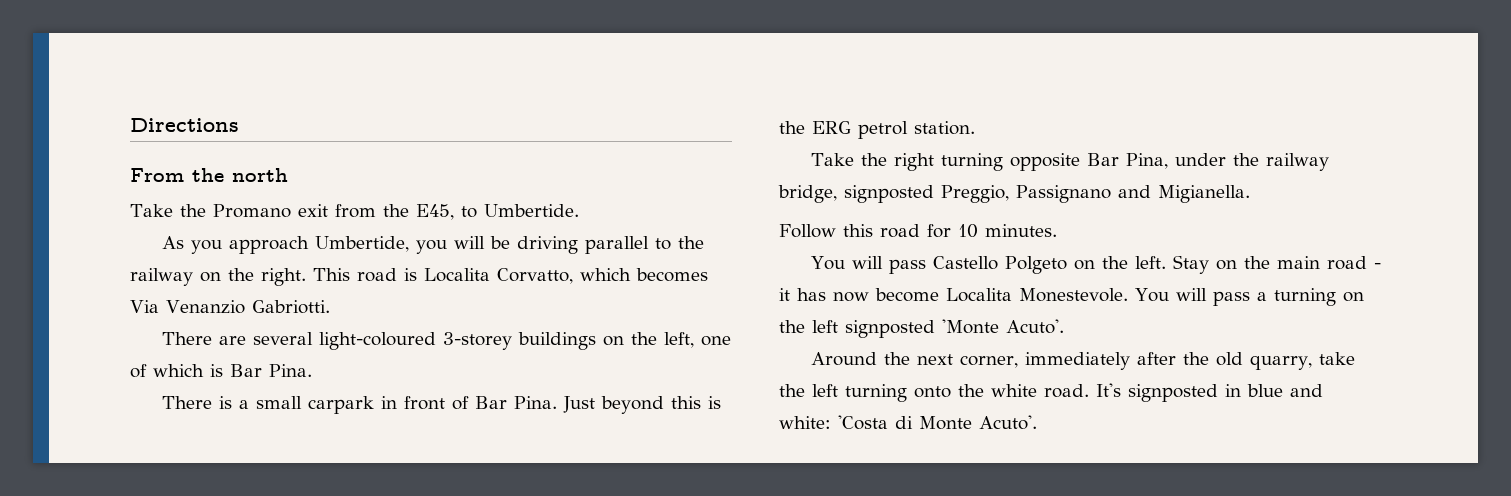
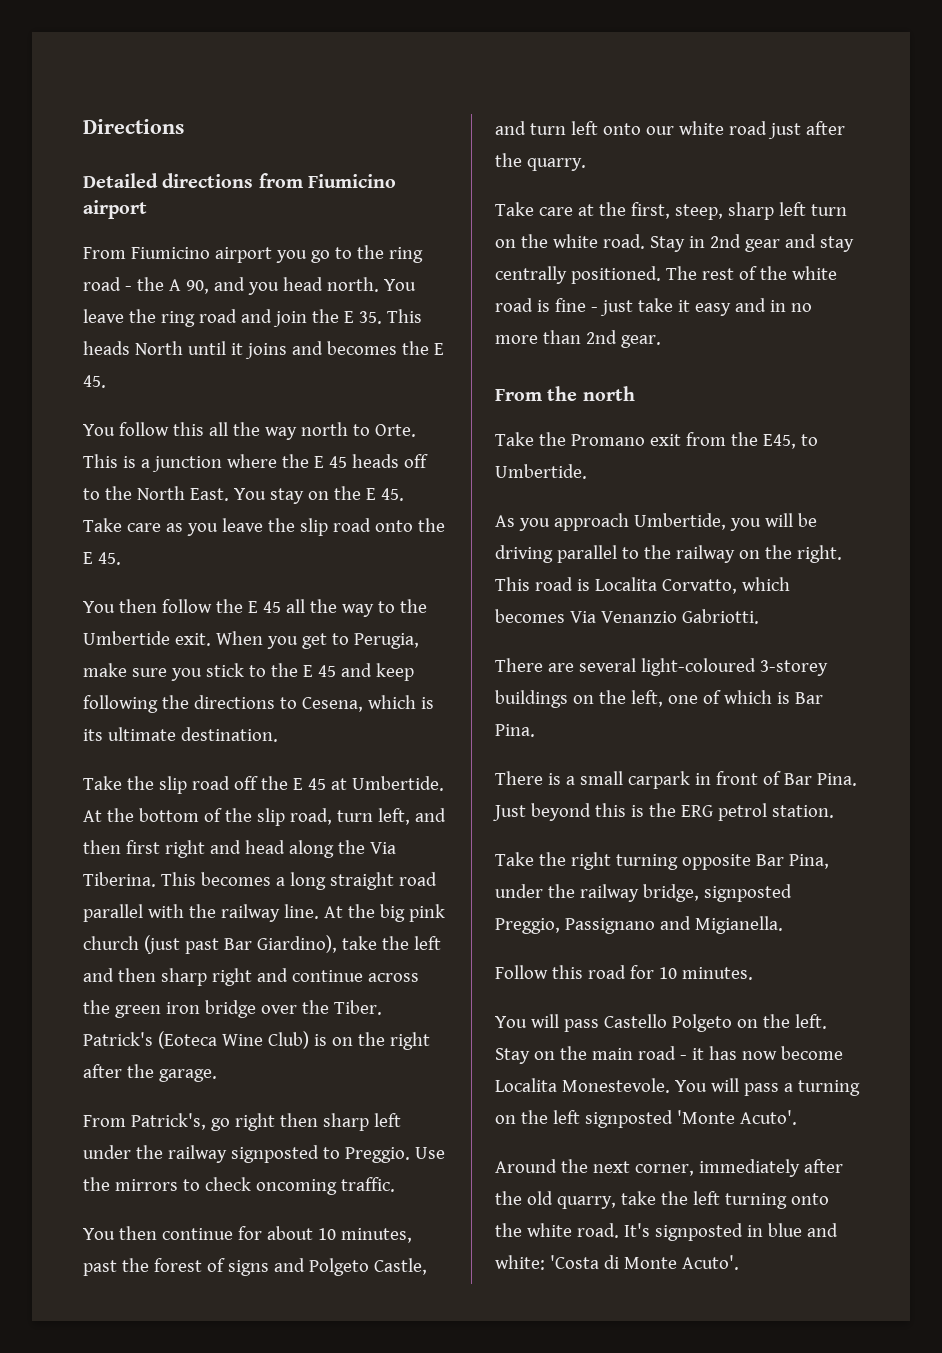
+ Detailed directions from Fiumicino airport
+ From Fiumicino airport you go to the ring road - the A 90, and you head north. You leave the ring road and join the E 35. This heads North until it joins and becomes the E 45.
+ You follow this all the way north to Orte. This is a junction where the E 45 heads off to the North East. You stay on the E 45. Take care as you leave the slip road onto the E 45.
+ You then follow the E 45 all the way to the Umbertide exit. When you get to Perugia, make sure you stick to the E 45 and keep following the directions to Cesena, which is its ultimate destination.
+ Take the slip road off the E 45 at Umbertide. At the bottom of the slip road, turn left, and then first right and head along the Via Tiberina. This becomes a long straight road parallel with the railway line. At the big pink church (just past Bar Giardino), take the left and then sharp right and continue across the green iron bridge over the Tiber. Patrick's (Eoteca Wine Club) is on the right after the garage.
+ From Patrick's, go right then sharp left under the railway signposted to Preggio. Use the mirrors to check oncoming traffic.
+ You then continue for about 10 minutes, past the forest of signs and Polgeto Castle, and turn left onto our white road just after the quarry.
+ Take care at the first, steep, sharp left turn on the white road. Stay in 2nd gear and stay centrally positioned. The rest of the white road is fine - just take it easy and in no more than 2nd gear.

